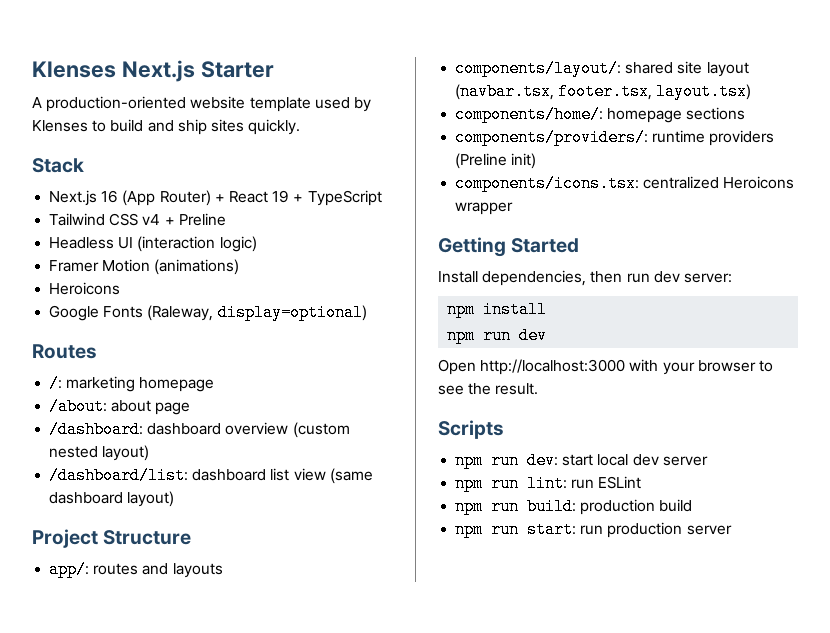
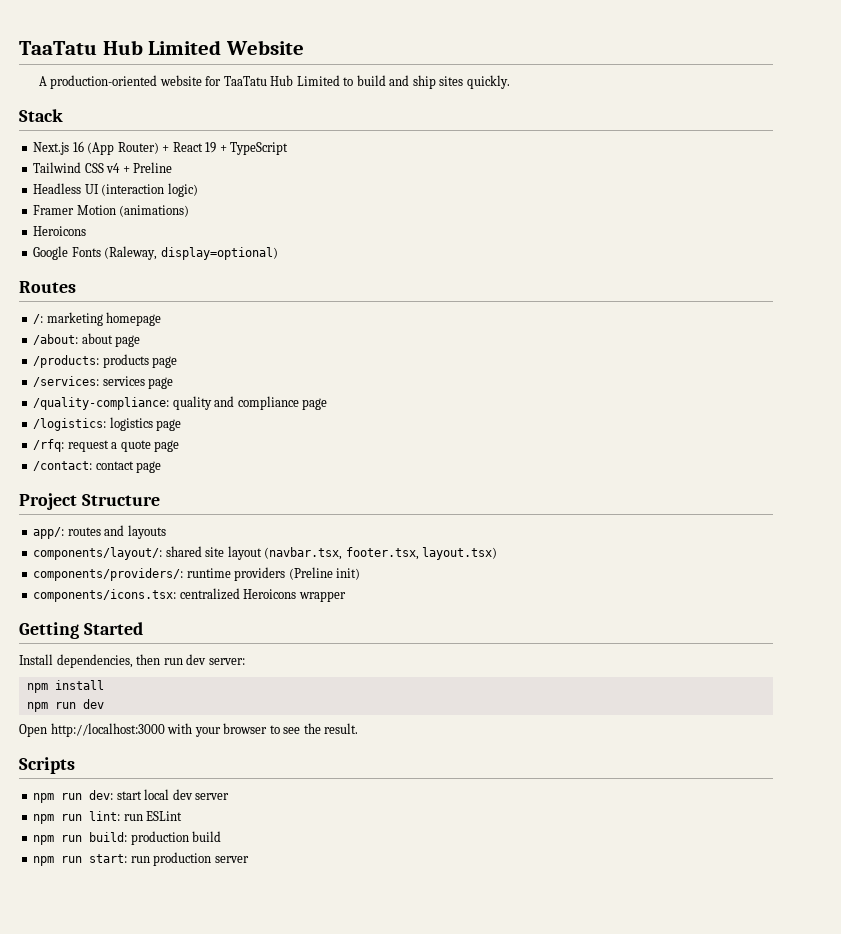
- Klenses Next.js Starter
+ TaaTatu Hub Limited Website
- A production-oriented website template used by Klenses to build and ship sites quickly.
+ A production-oriented website for TaaTatu Hub Limited to build and ship sites quickly.
- /dashboard: dashboard overview (custom nested layout)
- /dashboard/list: dashboard list view (same dashboard layout)
+ /products: products page
+ /services: services page
+ /quality-compliance: quality and compliance page
+ /logistics: logistics page
+ /rfq: request a quote page
+ /contact: contact page
- components/home/: homepage sections

